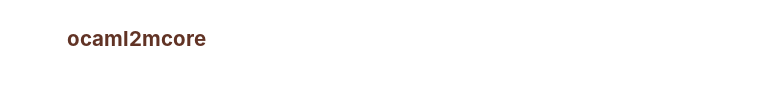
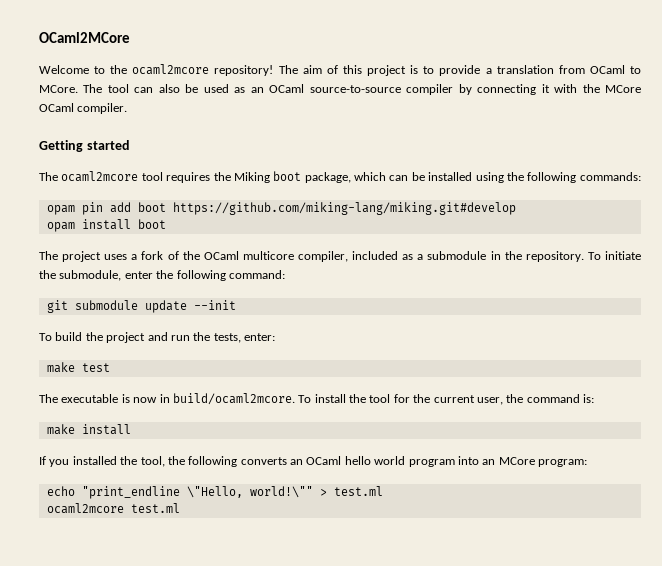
- ocaml2mcore
+ OCaml2MCore
+ Welcome to the ocaml2mcore repository! The aim of this project is to provide a translation from OCaml to MCore. The tool can also be used as an OCaml source-to-source compiler by connecting it with the MCore OCaml compiler.
+ Getting started
+ The ocaml2mcore tool requires the Miking boot package, which can be installed using the following commands:
+ opam pin add boot https://github.com/miking-lang/miking.git#develop
+ opam install boot
+ The project uses a fork of the OCaml multicore compiler, included as a submodule in the repository. To initiate the submodule, enter the following command:
+ git submodule update --init
+ To build the project and run the tests, enter:
+ make test
+ The executable is now in build/ocaml2mcore. To install the tool for the current user, the command is:
+ make install
+ If you installed the tool, the following converts an OCaml hello world program into an MCore program:
+ echo "print_endline \"Hello, world!\"" > test.ml
+ ocaml2mcore test.ml

